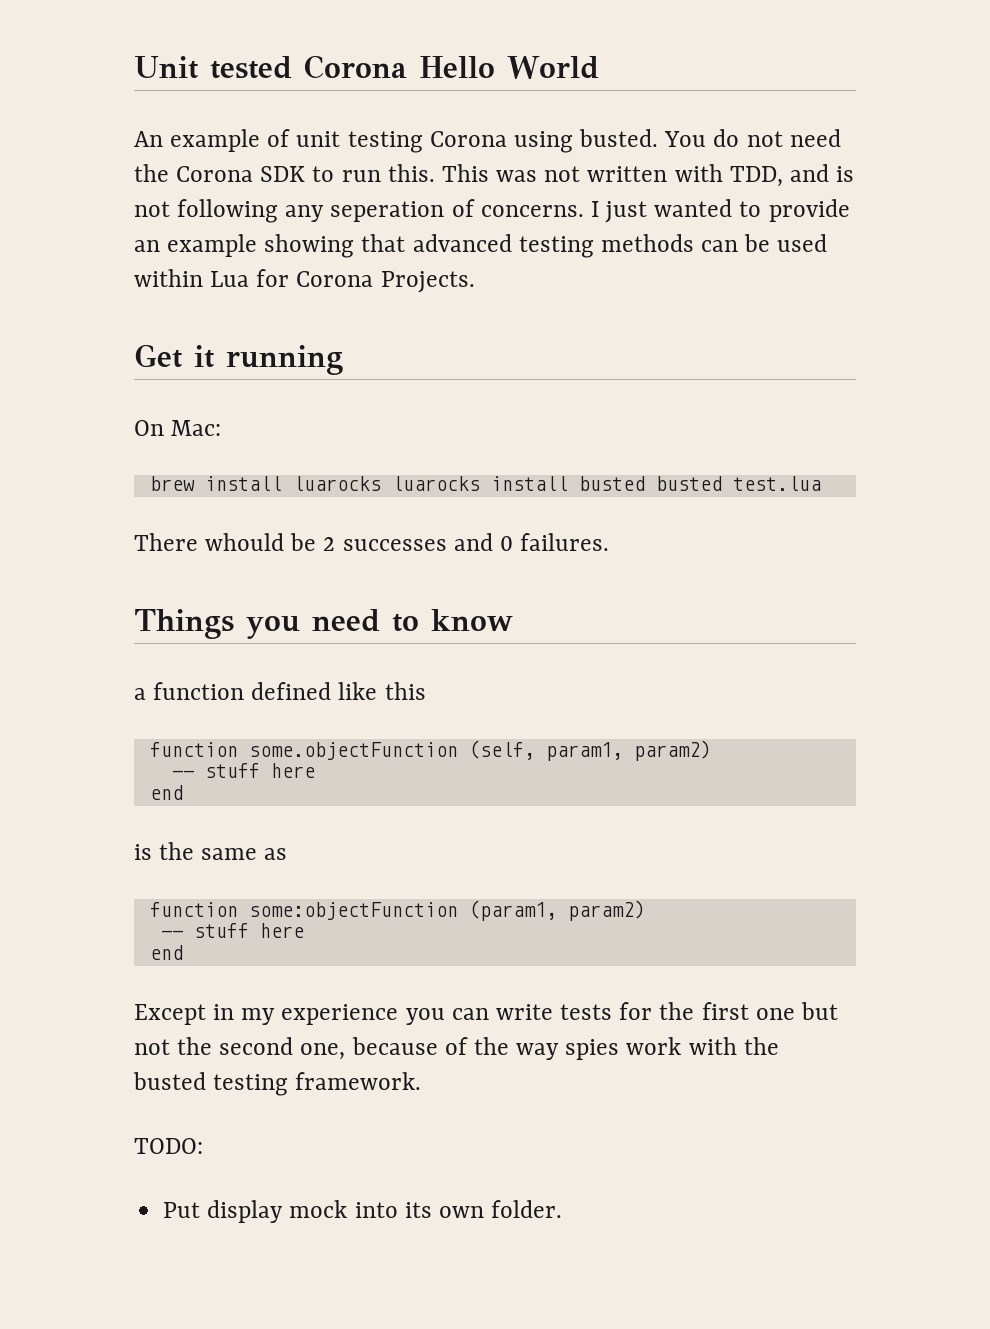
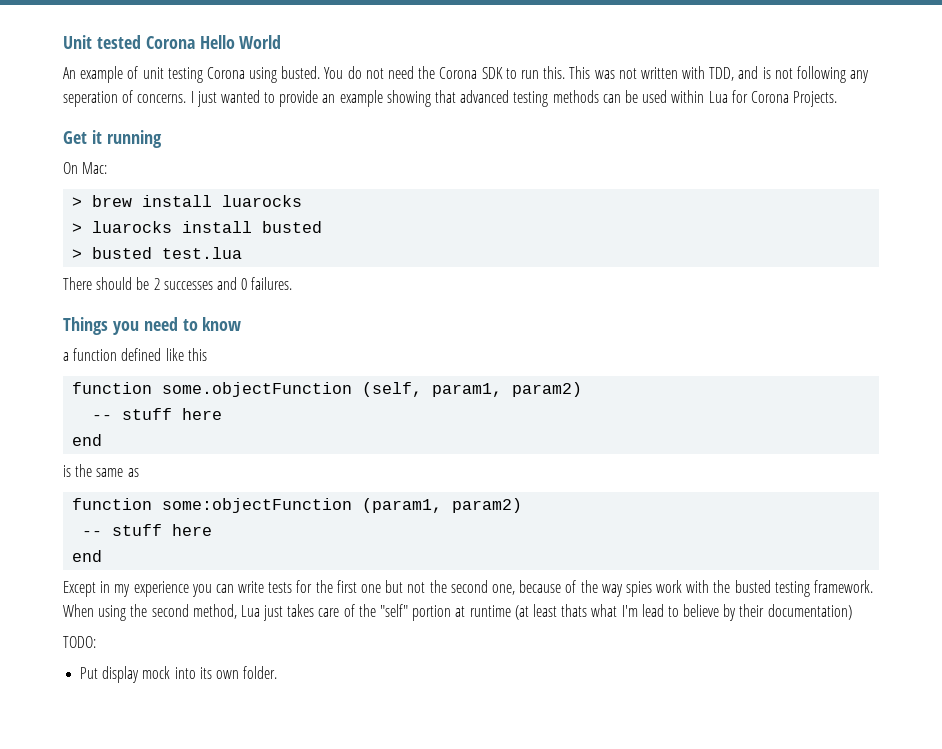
- brew install luarocks luarocks install busted busted test.lua
+ > brew install luarocks
+ > luarocks install busted
+ > busted test.lua
- There whould be 2 successes and 0 failures.
+ There should be 2 successes and 0 failures.
+ When using the second method, Lua just takes care of the "self" portion at runtime (at least thats what I'm lead to believe by their documentation)

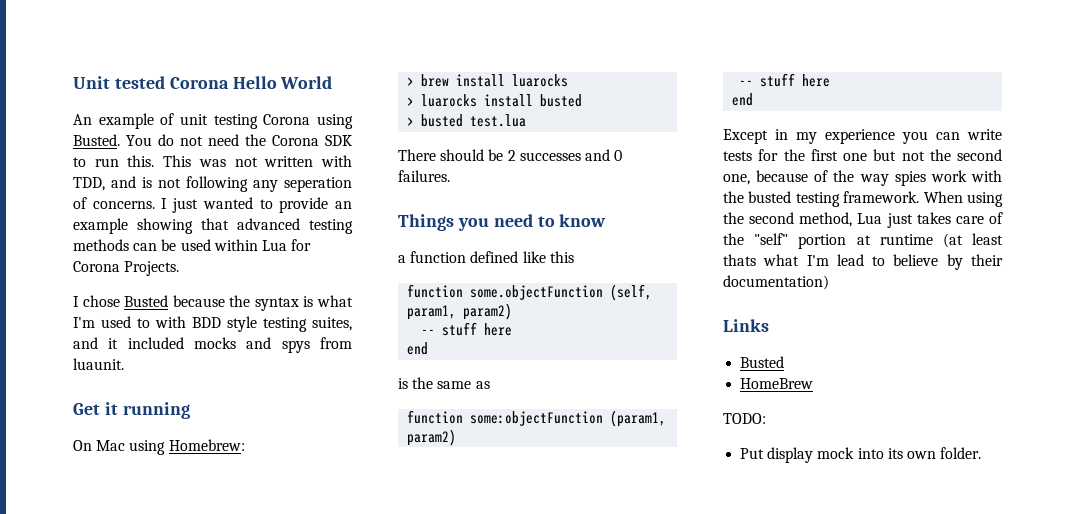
- An example of unit testing Corona using busted.
+ An example of unit testing Corona using Busted.
+ I chose Busted because the syntax is what I'm used to with BDD style testing suites, and it included mocks and spys from luaunit.
- On Mac:
+ On Mac using Homebrew:
+ Links
+ Busted
+ HomeBrew

